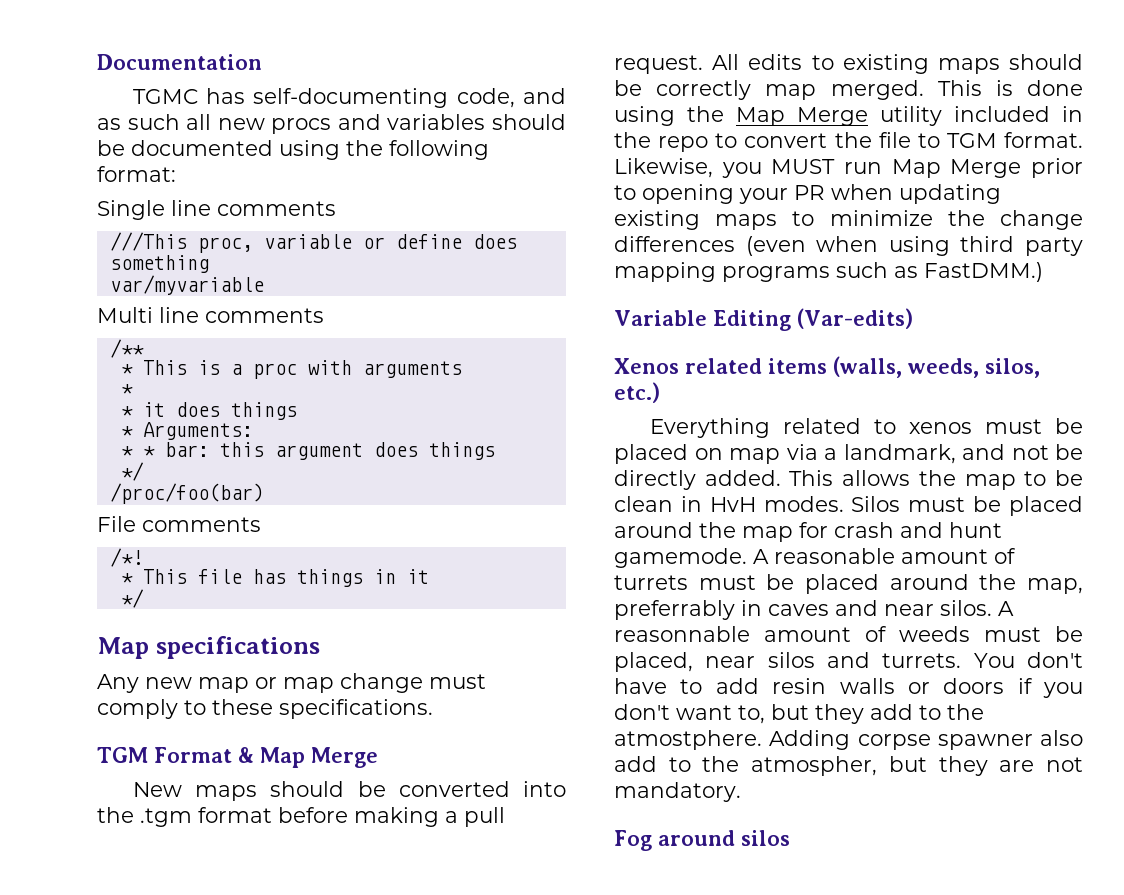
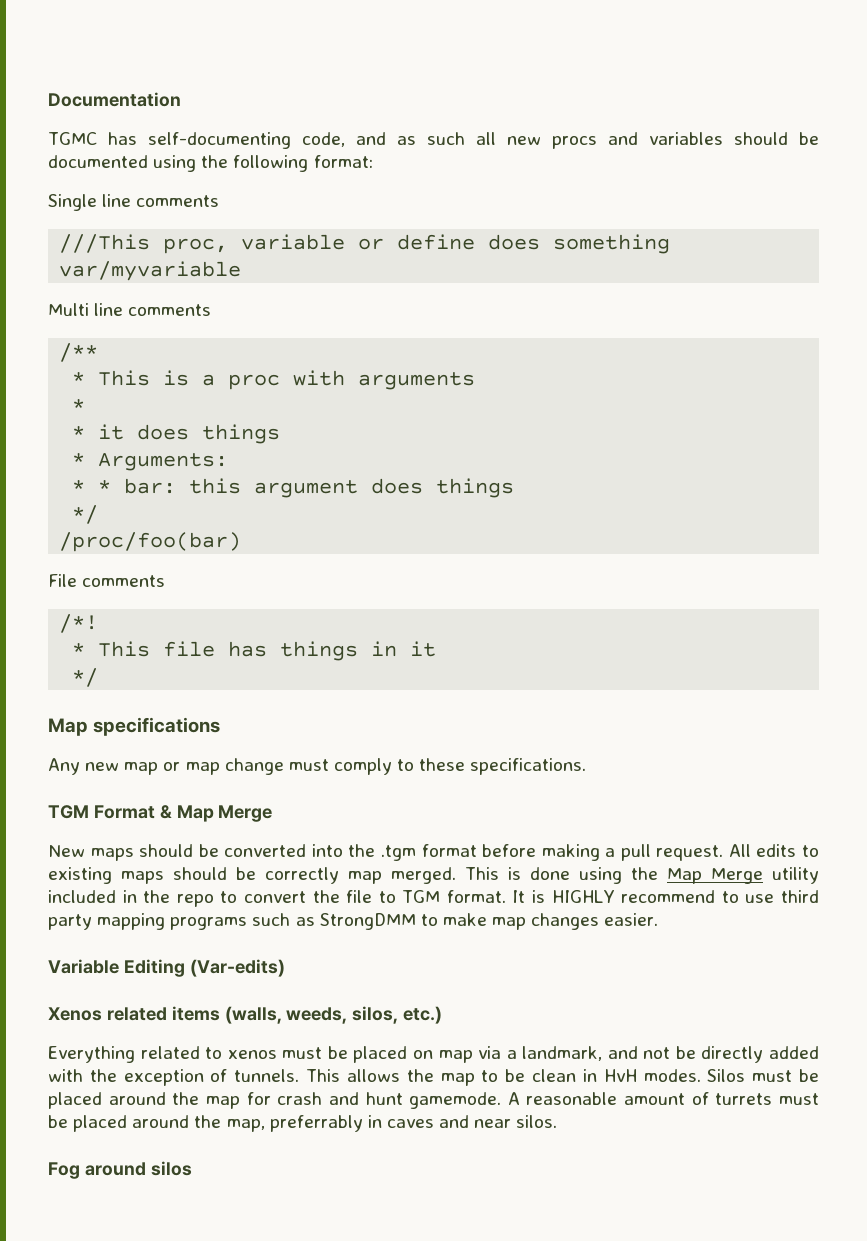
- Likewise, you MUST run Map Merge prior to opening your PR when updating existing maps to minimize the change differences (even when using third party mapping programs such as FastDMM.)
+ It is HIGHLY recommend to use third party mapping programs such as StrongDMM to make map changes easier.
- Everything related to xenos must be placed on map via a landmark, and not be directly added.
+ Everything related to xenos must be placed on map via a landmark, and not be directly added with the exception of tunnels.
- A reasonnable amount of weeds must be placed, near silos and turrets. You don't have to add resin walls or doors if you don't want to, but they add to the atmostphere. Adding corpse spawner also add to the atmospher, but they are not mandatory.

